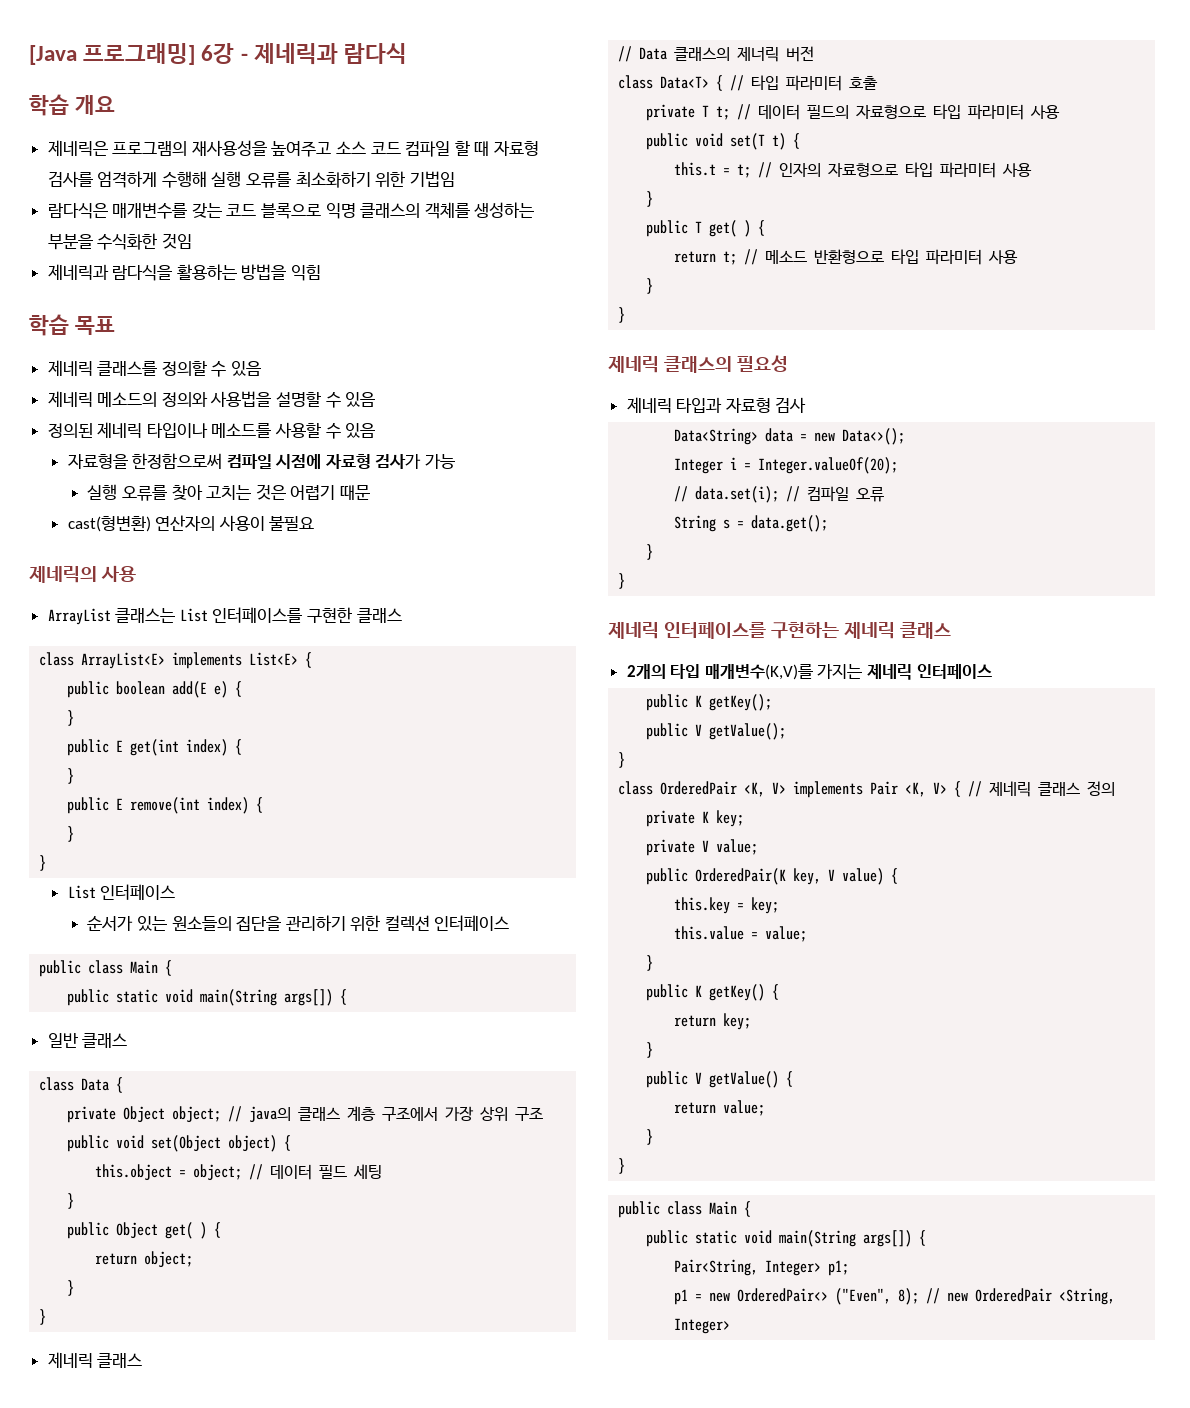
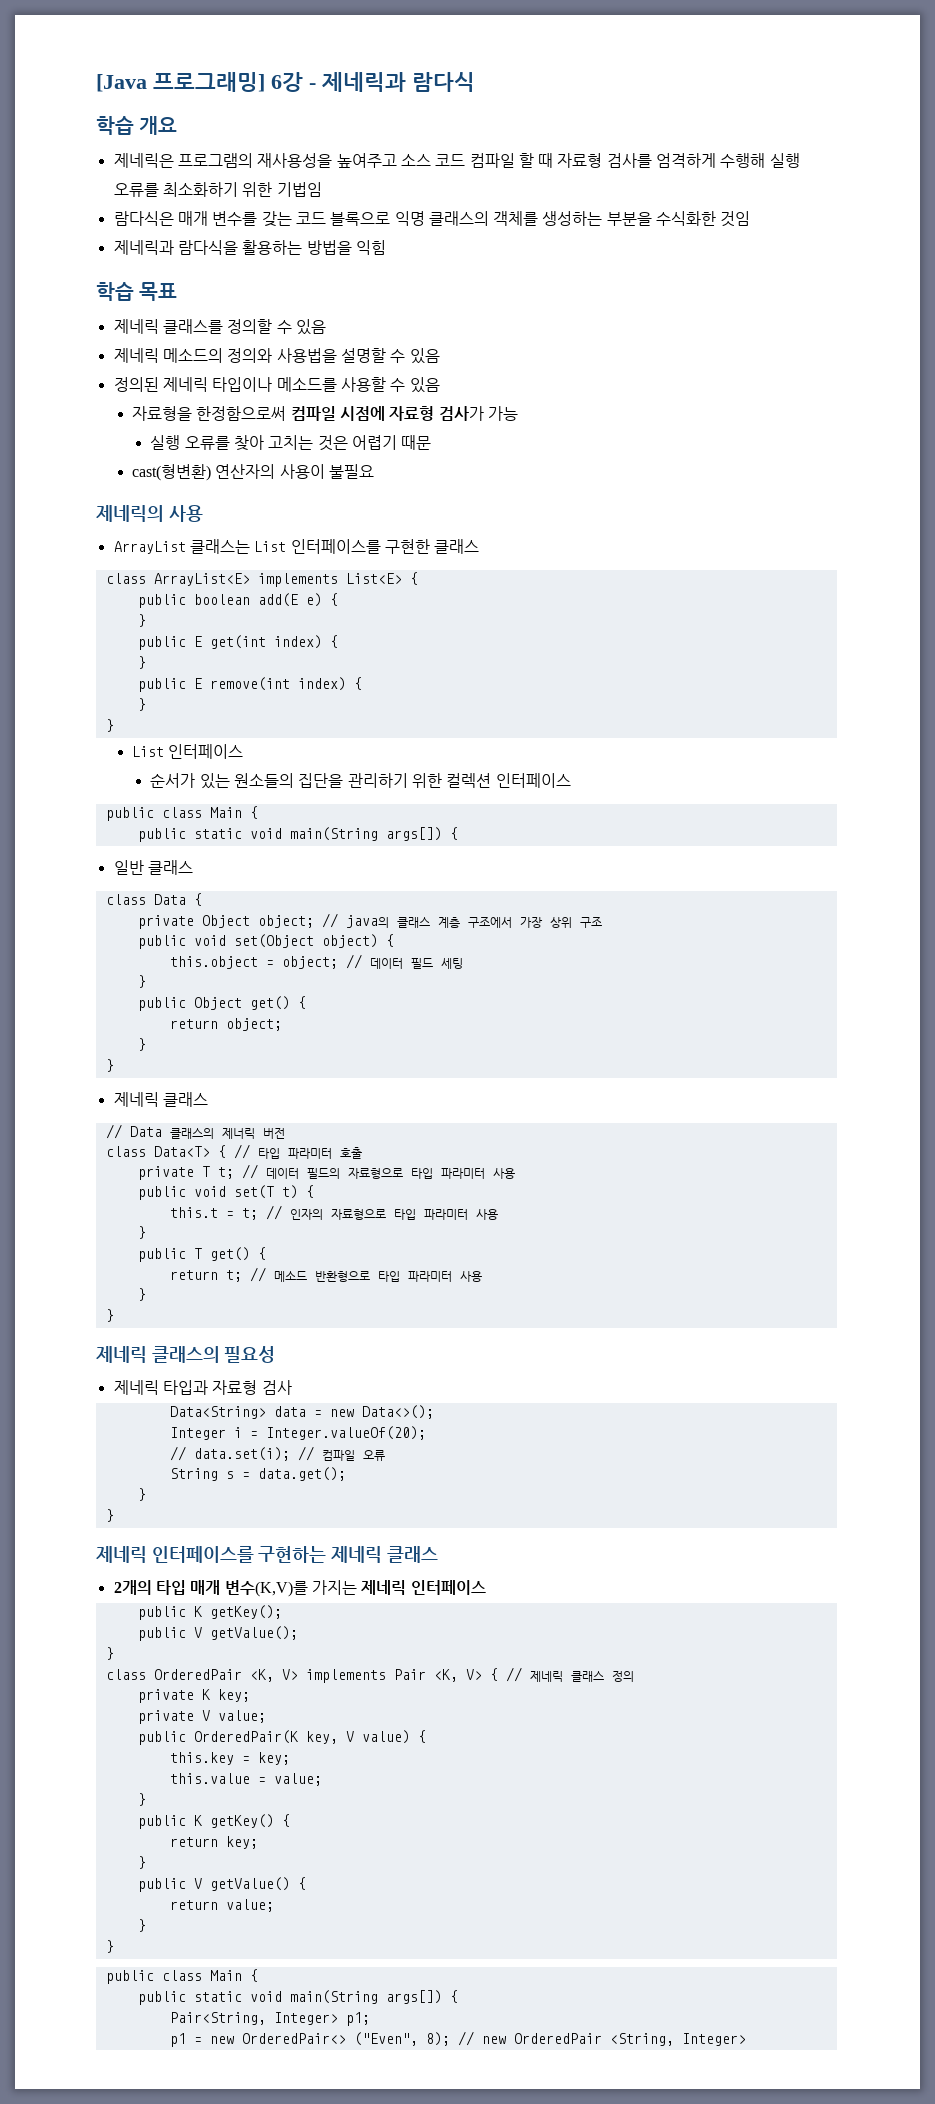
- 람다식은 매개변수를 갖는 코드 블록으로 익명 클래스의 객체를 생성하는 부분을 수식화한 것임
+ 람다식은 매개 변수를 갖는 코드 블록으로 익명 클래스의 객체를 생성하는 부분을 수식화한 것임
- public Object get( ) {
+ public Object get() {
- public T get( ) {
+ public T get() {
- 2개의 타입 매개변수(K,V)를 가지는 제네릭 인터페이스
+ 2개의 타입 매개 변수(K,V)를 가지는 제네릭 인터페이스

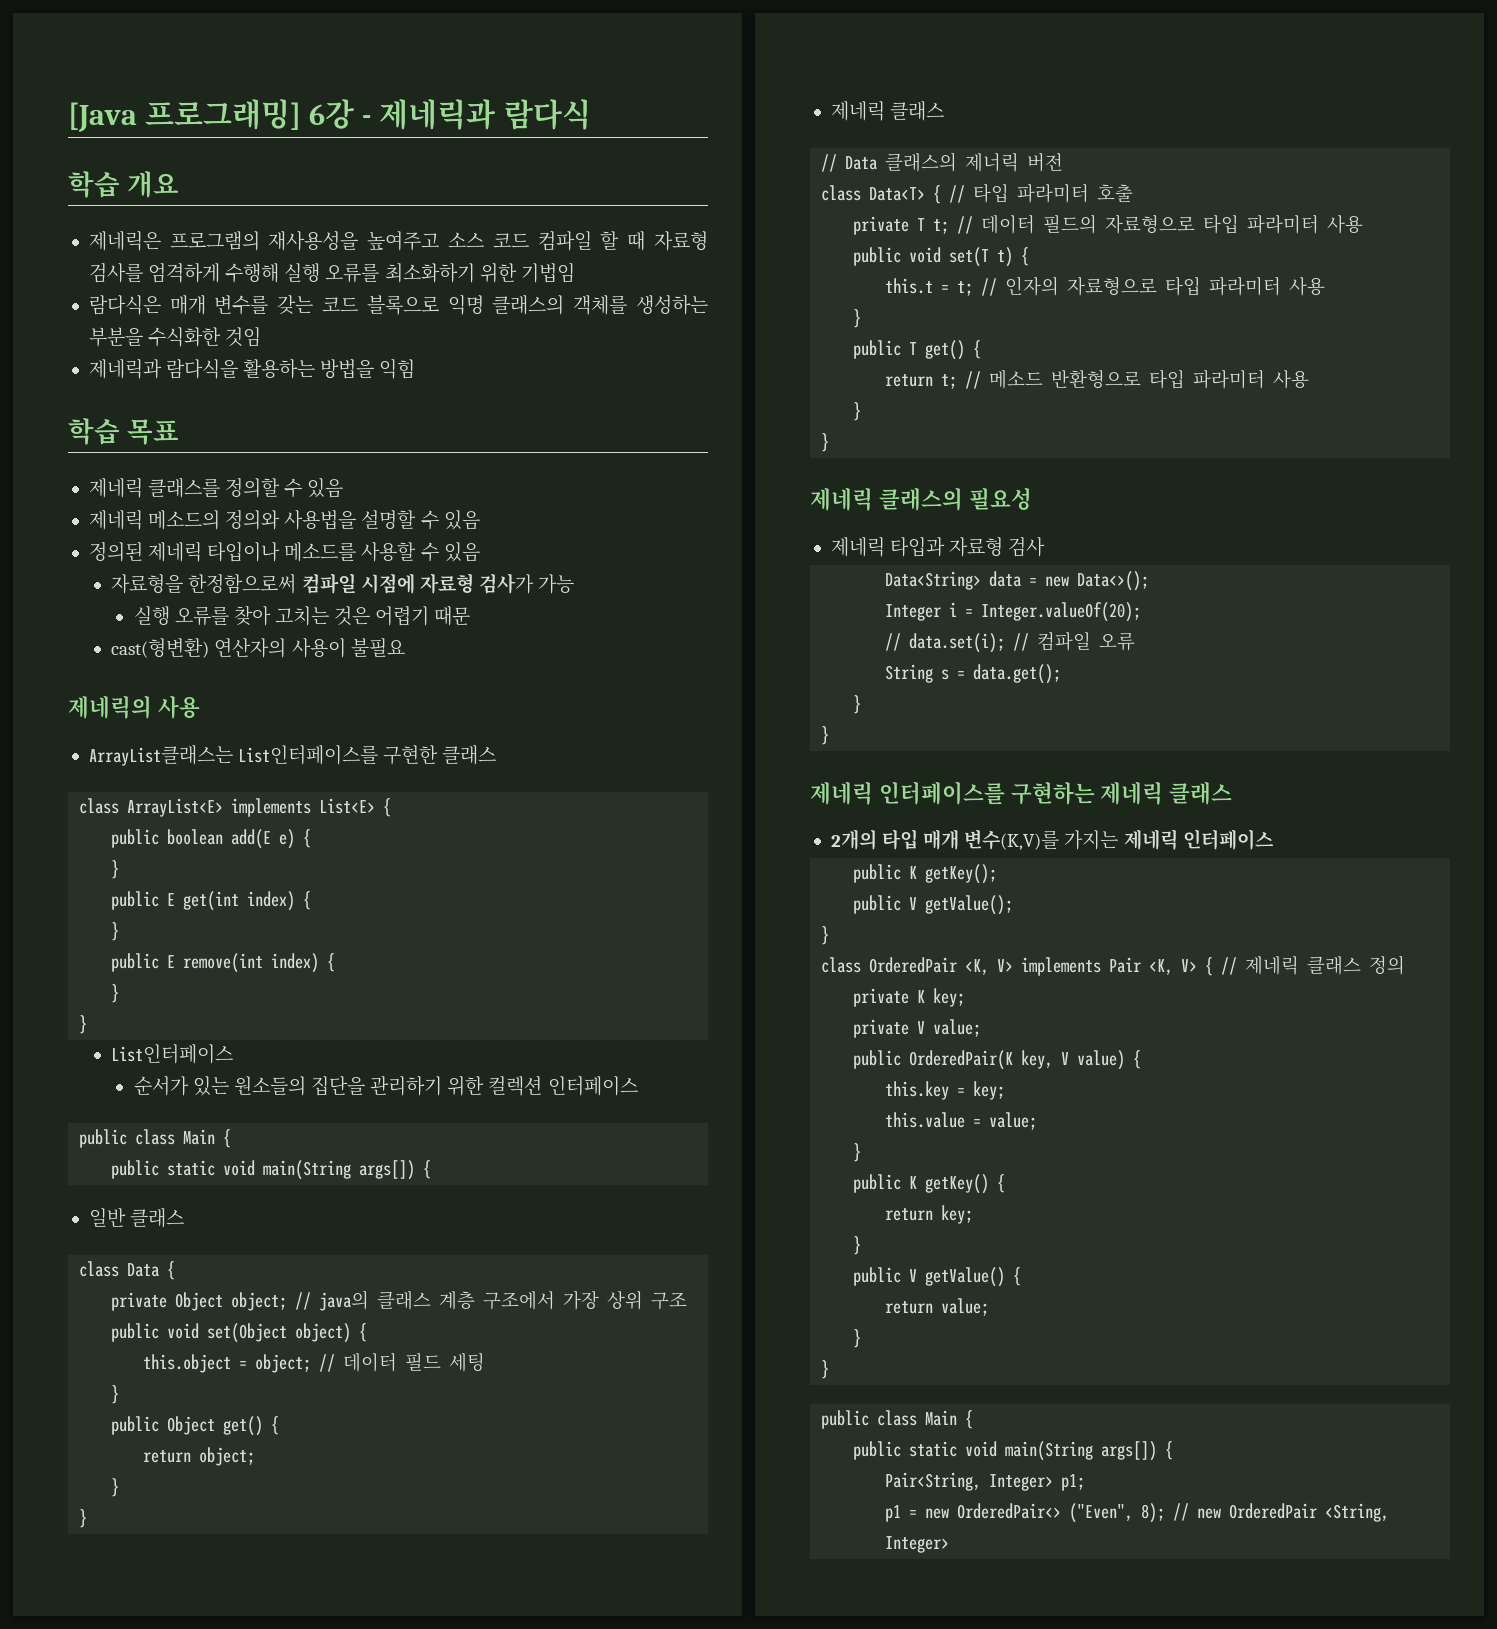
- ArrayList 클래스는 List 인터페이스를 구현한 클래스
+ ArrayList클래스는 List인터페이스를 구현한 클래스
- List 인터페이스
+ List인터페이스

